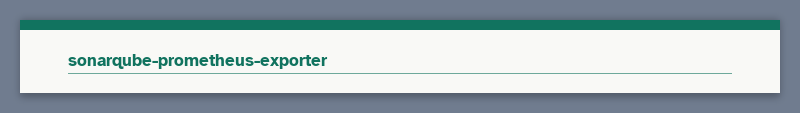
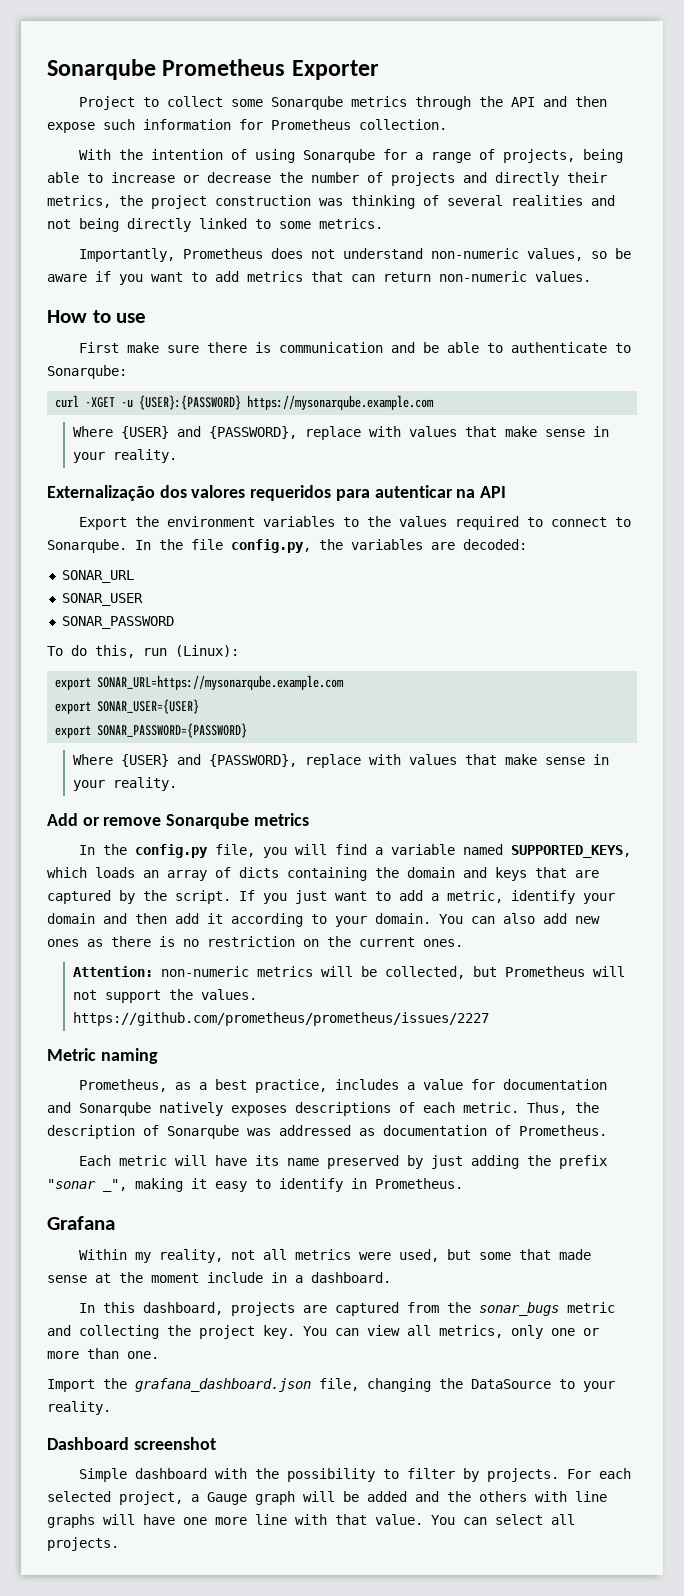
- sonarqube-prometheus-exporter
+ Sonarqube Prometheus Exporter
+ Project to collect some Sonarqube metrics through the API and then expose such information for Prometheus collection.
+ With the intention of using Sonarqube for a range of projects, being able to increase or decrease the number of projects and directly their metrics, the project construction was thinking of several realities and not being directly linked to some metrics.
+ Importantly, Prometheus does not understand non-numeric values, so be aware if you want to add metrics that can return non-numeric values.
+ How to use
+ First make sure there is communication and be able to authenticate to Sonarqube:
+ curl -XGET -u {USER}:{PASSWORD} https://mysonarqube.example.com
+ Where {USER} and {PASSWORD}, replace with values that make sense in your reality.
+ Externalização dos valores requeridos para autenticar na API
+ Export the environment variables to the values required to connect to Sonarqube. In the file config.py, the variables are decoded:
+ SONAR_URL
+ SONAR_USER
+ SONAR_PASSWORD
+ To do this, run (Linux):
+ export SONAR_URL=https://mysonarqube.example.com
+ export SONAR_USER={USER}
+ export SONAR_PASSWORD={PASSWORD}
+ Where {USER} and {PASSWORD}, replace with values that make sense in your reality.
+ Add or remove Sonarqube metrics
+ In the config.py file, you will find a variable named SUPPORTED_KEYS, which loads an array of dicts containing the domain and keys that are captured by the script. If you just want to add a metric, identify your domain and then add it according to your domain. You can also add new ones as there is no restriction on the current ones.
+ Attention: non-numeric metrics will be collected, but Prometheus will not support the values. https://github.com/prometheus/prometheus/issues/2227
+ Metric naming
+ Prometheus, as a best practice, includes a value for documentation and Sonarqube natively exposes descriptions of each metric. Thus, the description of Sonarqube was addressed as documentation of Prometheus.
+ Each metric will have its name preserved by just adding the prefix "sonar _", making it easy to identify in Prometheus.
+ Grafana
+ Within my reality, not all metrics were used, but some that made sense at the moment include in a dashboard.
+ In this dashboard, projects are captured from the sonar_bugs metric and collecting the project key. You can view all metrics, only one or more than one.
+ Import the grafana_dashboard.json file, changing the DataSource to your reality.
+ Dashboard screenshot
+ Simple dashboard with the possibility to filter by projects. For each selected project, a Gauge graph will be added and the others with line graphs will have one more line with that value. You can select all projects.

